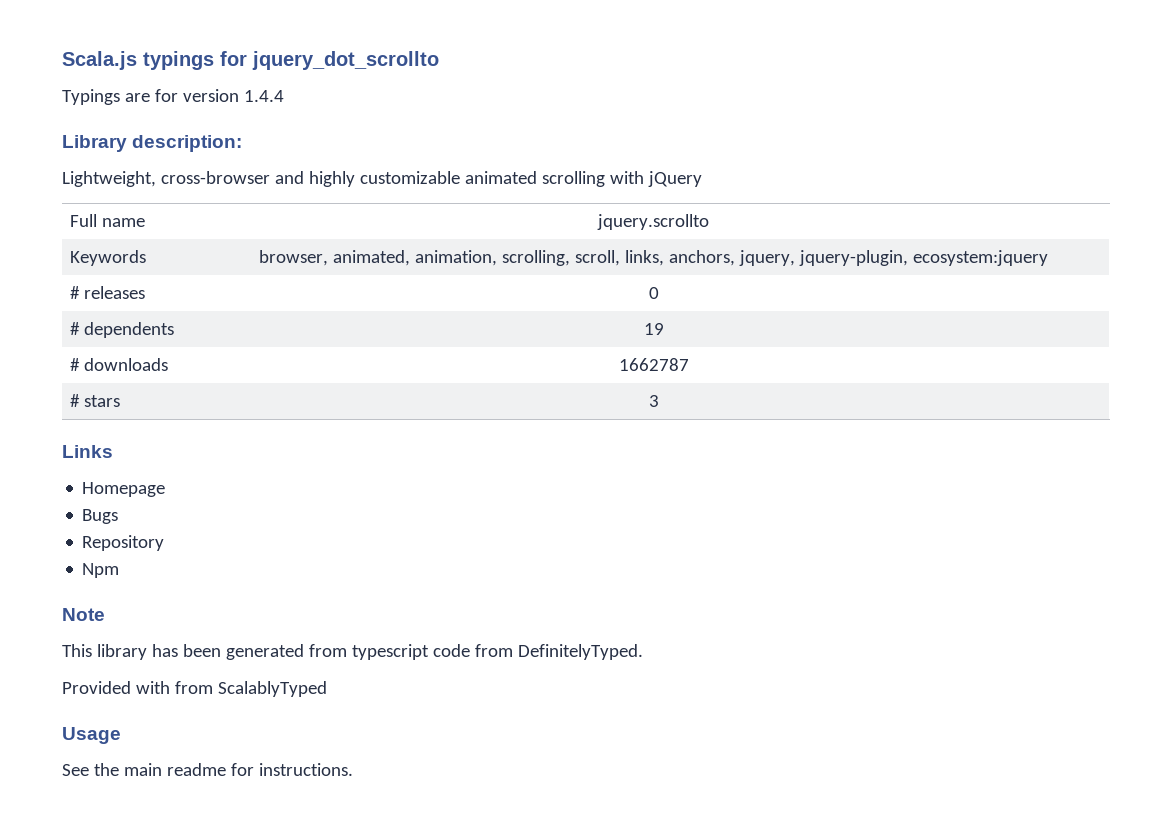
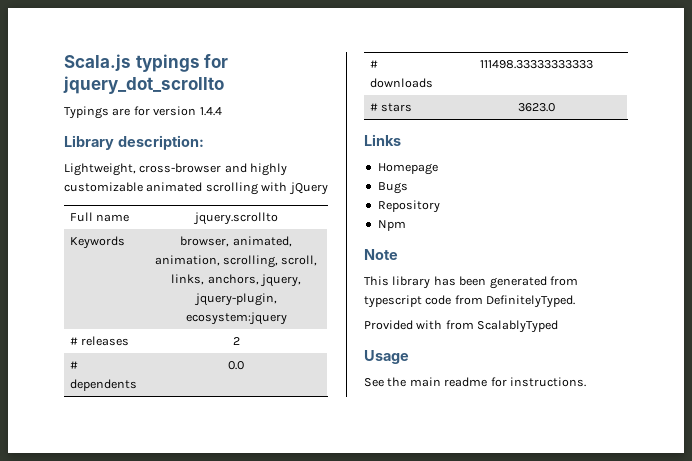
- # releases | 0
+ # releases | 2
- # dependents | 19
+ # dependents | 0.0
- # downloads | 1662787
+ # downloads | 111498.33333333333
- # stars | 3
+ # stars | 3623.0

